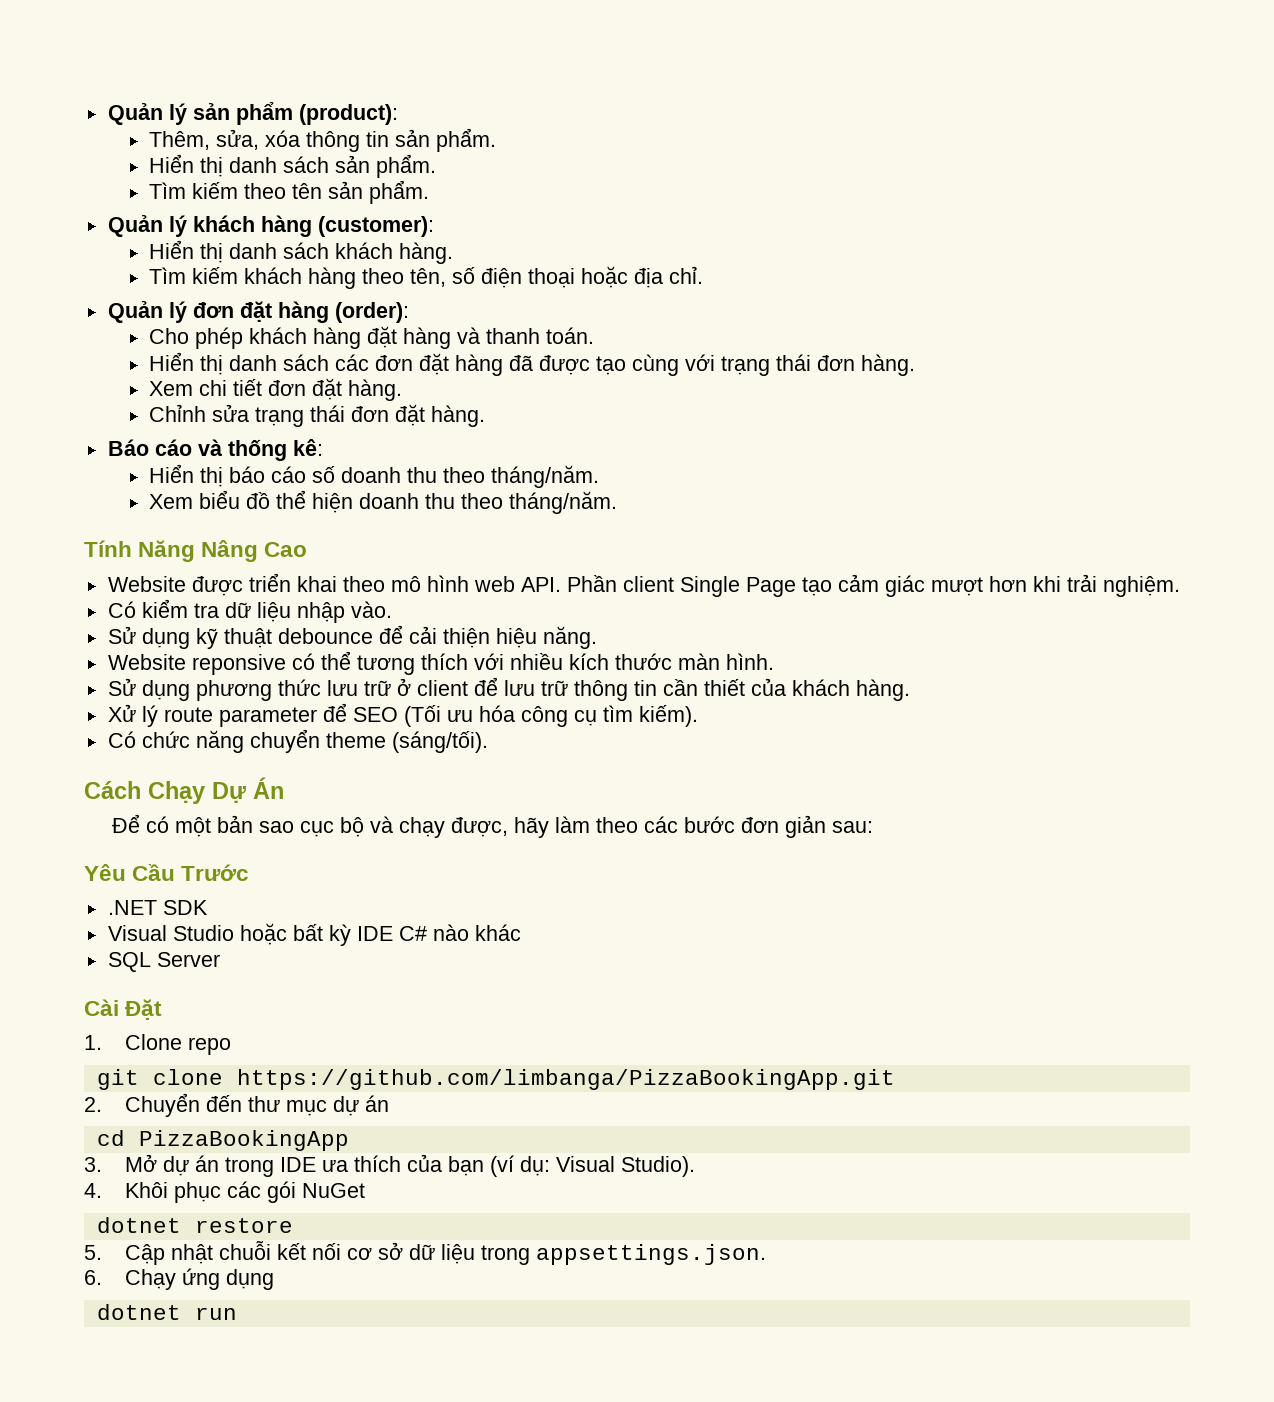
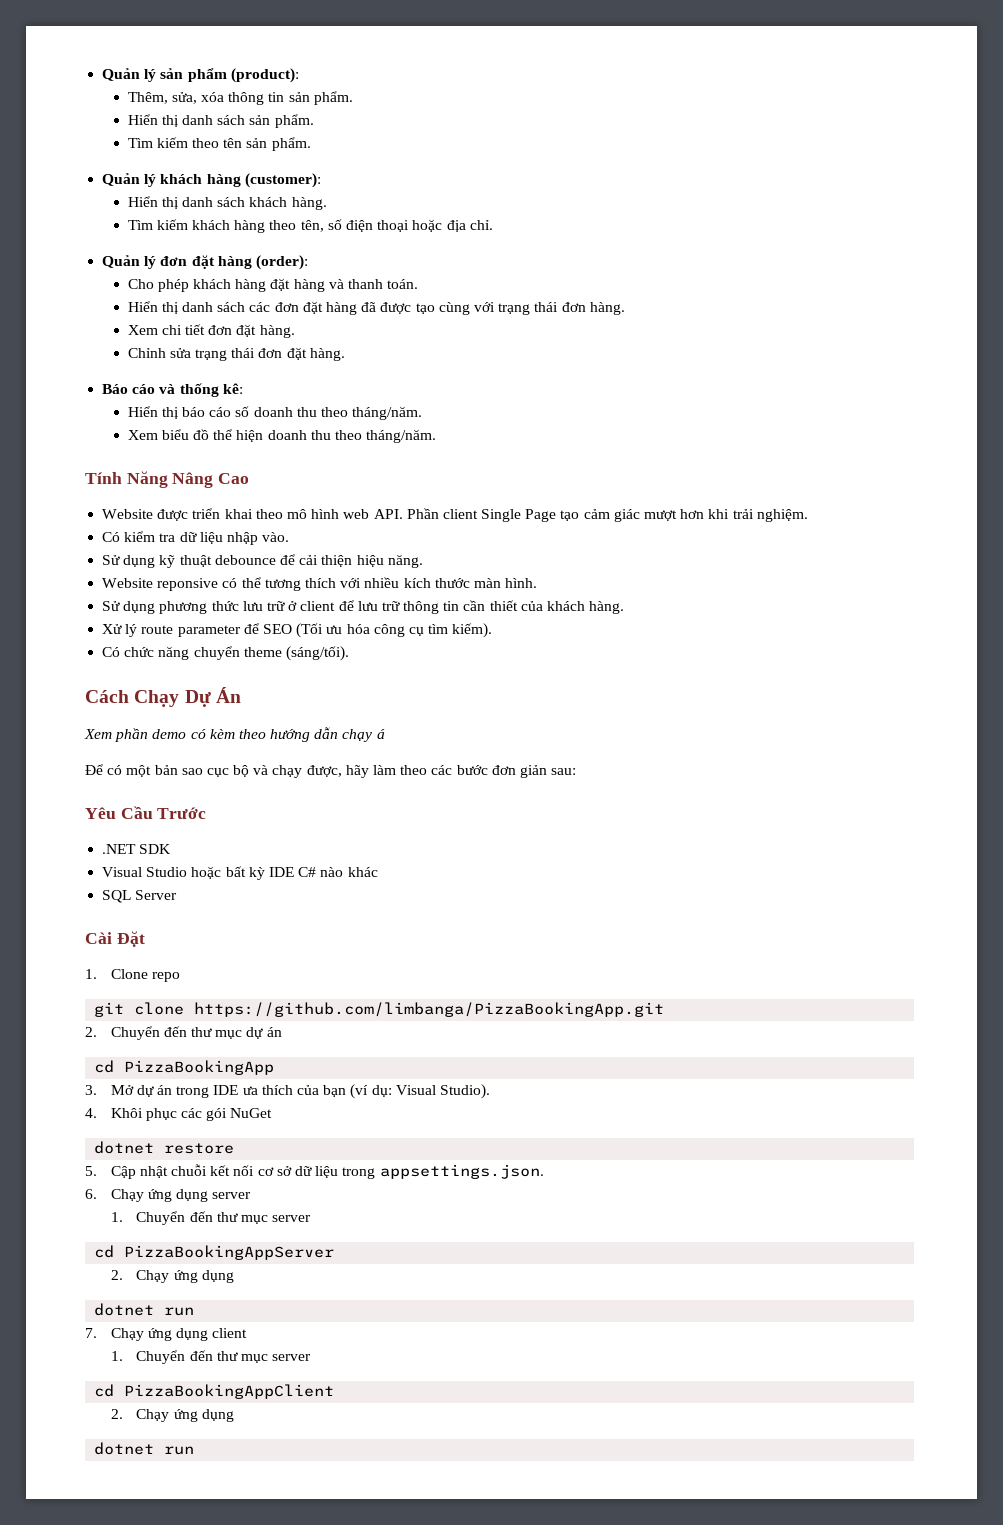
+ Xem phần demo có kèm theo hướng dẫn chạy á
- 6. Chạy ứng dụng
+ 6. Chạy ứng dụng server
+ 1. Chuyển đến thư mục server
+ cd PizzaBookingAppServer
+ 2. Chạy ứng dụng
+ dotnet run
+ 7. Chạy ứng dụng client
+ 1. Chuyển đến thư mục server
+ cd PizzaBookingAppClient
+ 2. Chạy ứng dụng

